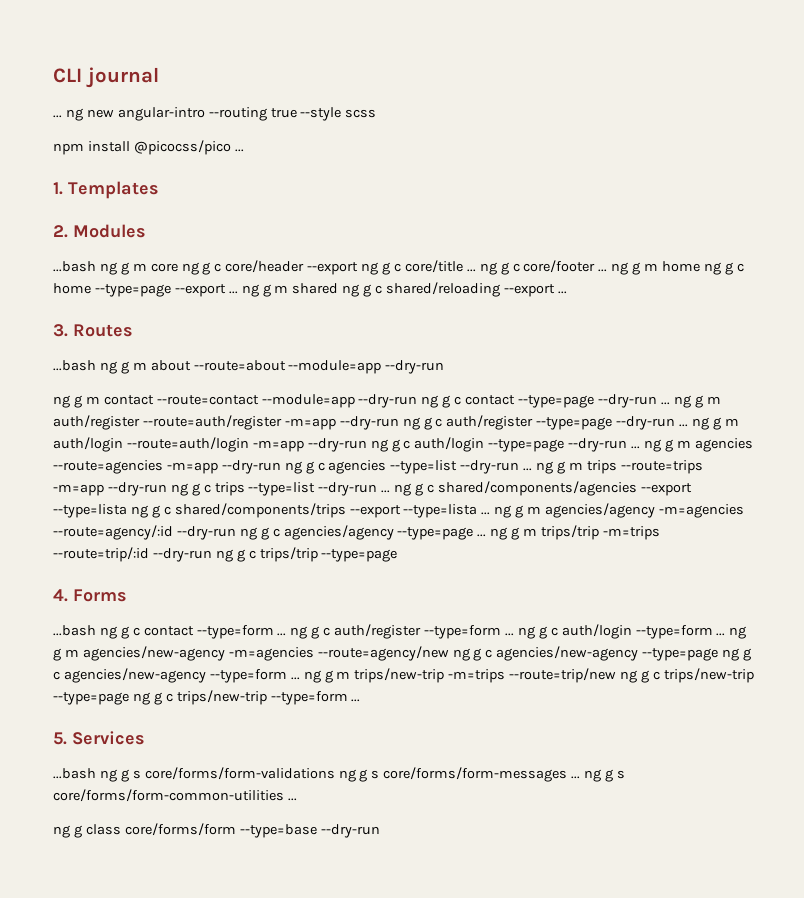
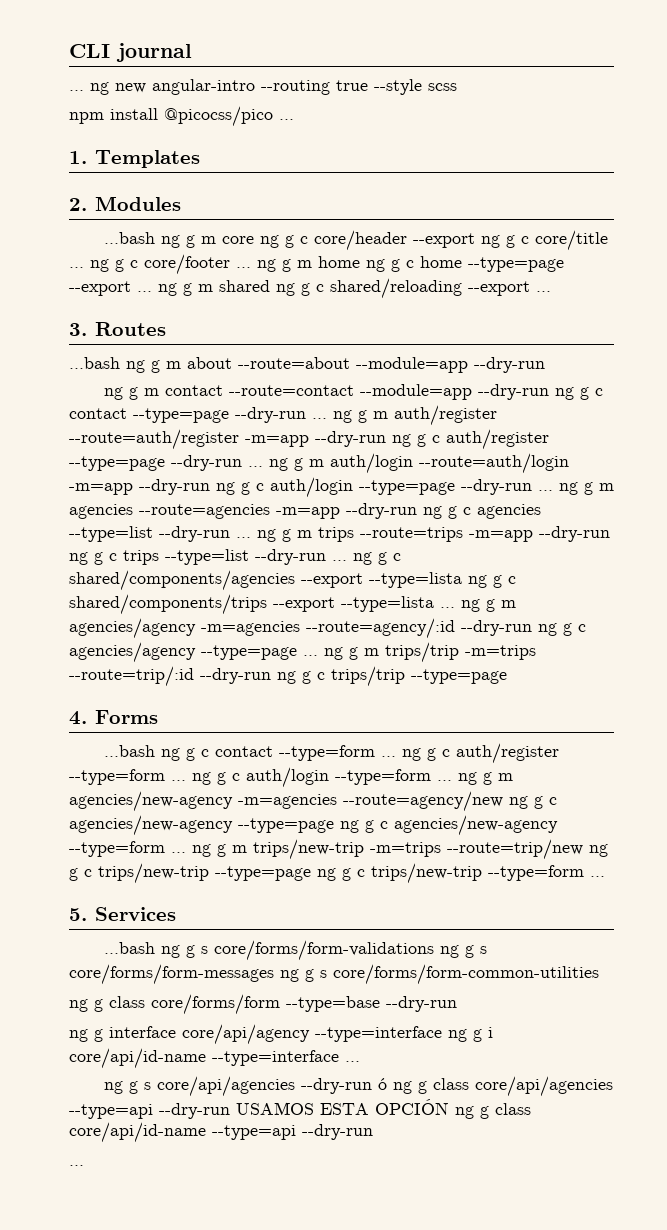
- ...bash ng g s core/forms/form-validations ng g s core/forms/form-messages ... ng g s core/forms/form-common-utilities ...
+ ...bash ng g s core/forms/form-validations ng g s core/forms/form-messages ng g s core/forms/form-common-utilities
+ ng g interface core/api/agency --type=interface ng g i core/api/id-name --type=interface ...
+ ng g s core/api/agencies --dry-run ó ng g class core/api/agencies --type=api --dry-run USAMOS ESTA OPCIÓN ng g class core/api/id-name --type=api --dry-run
+ ...

